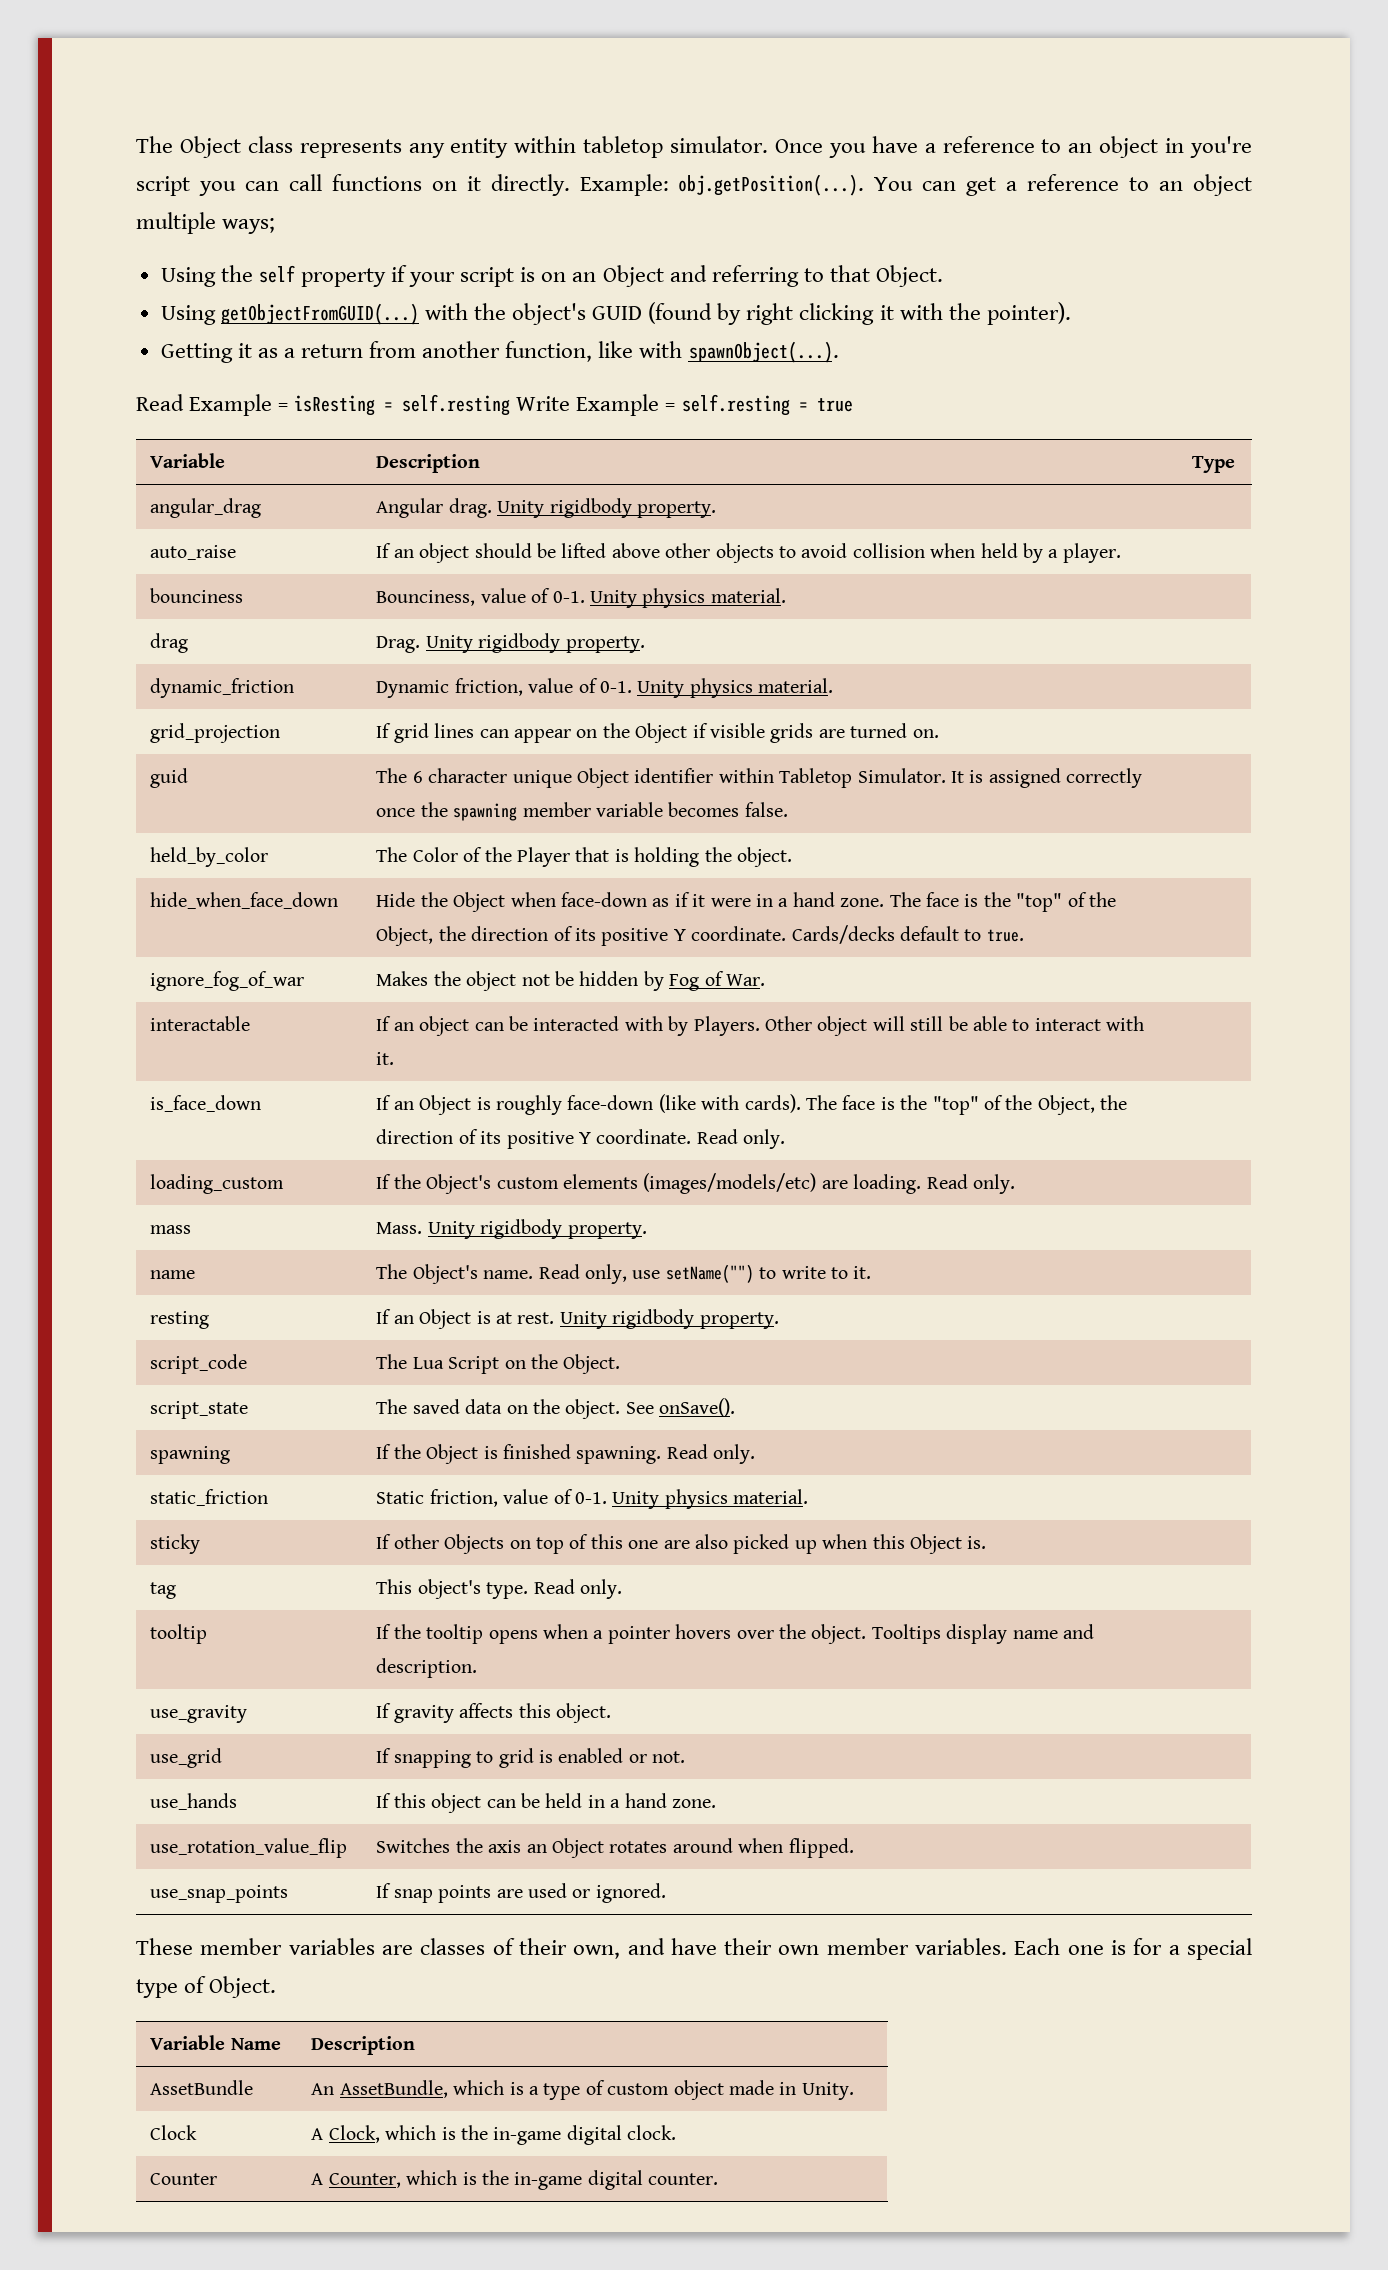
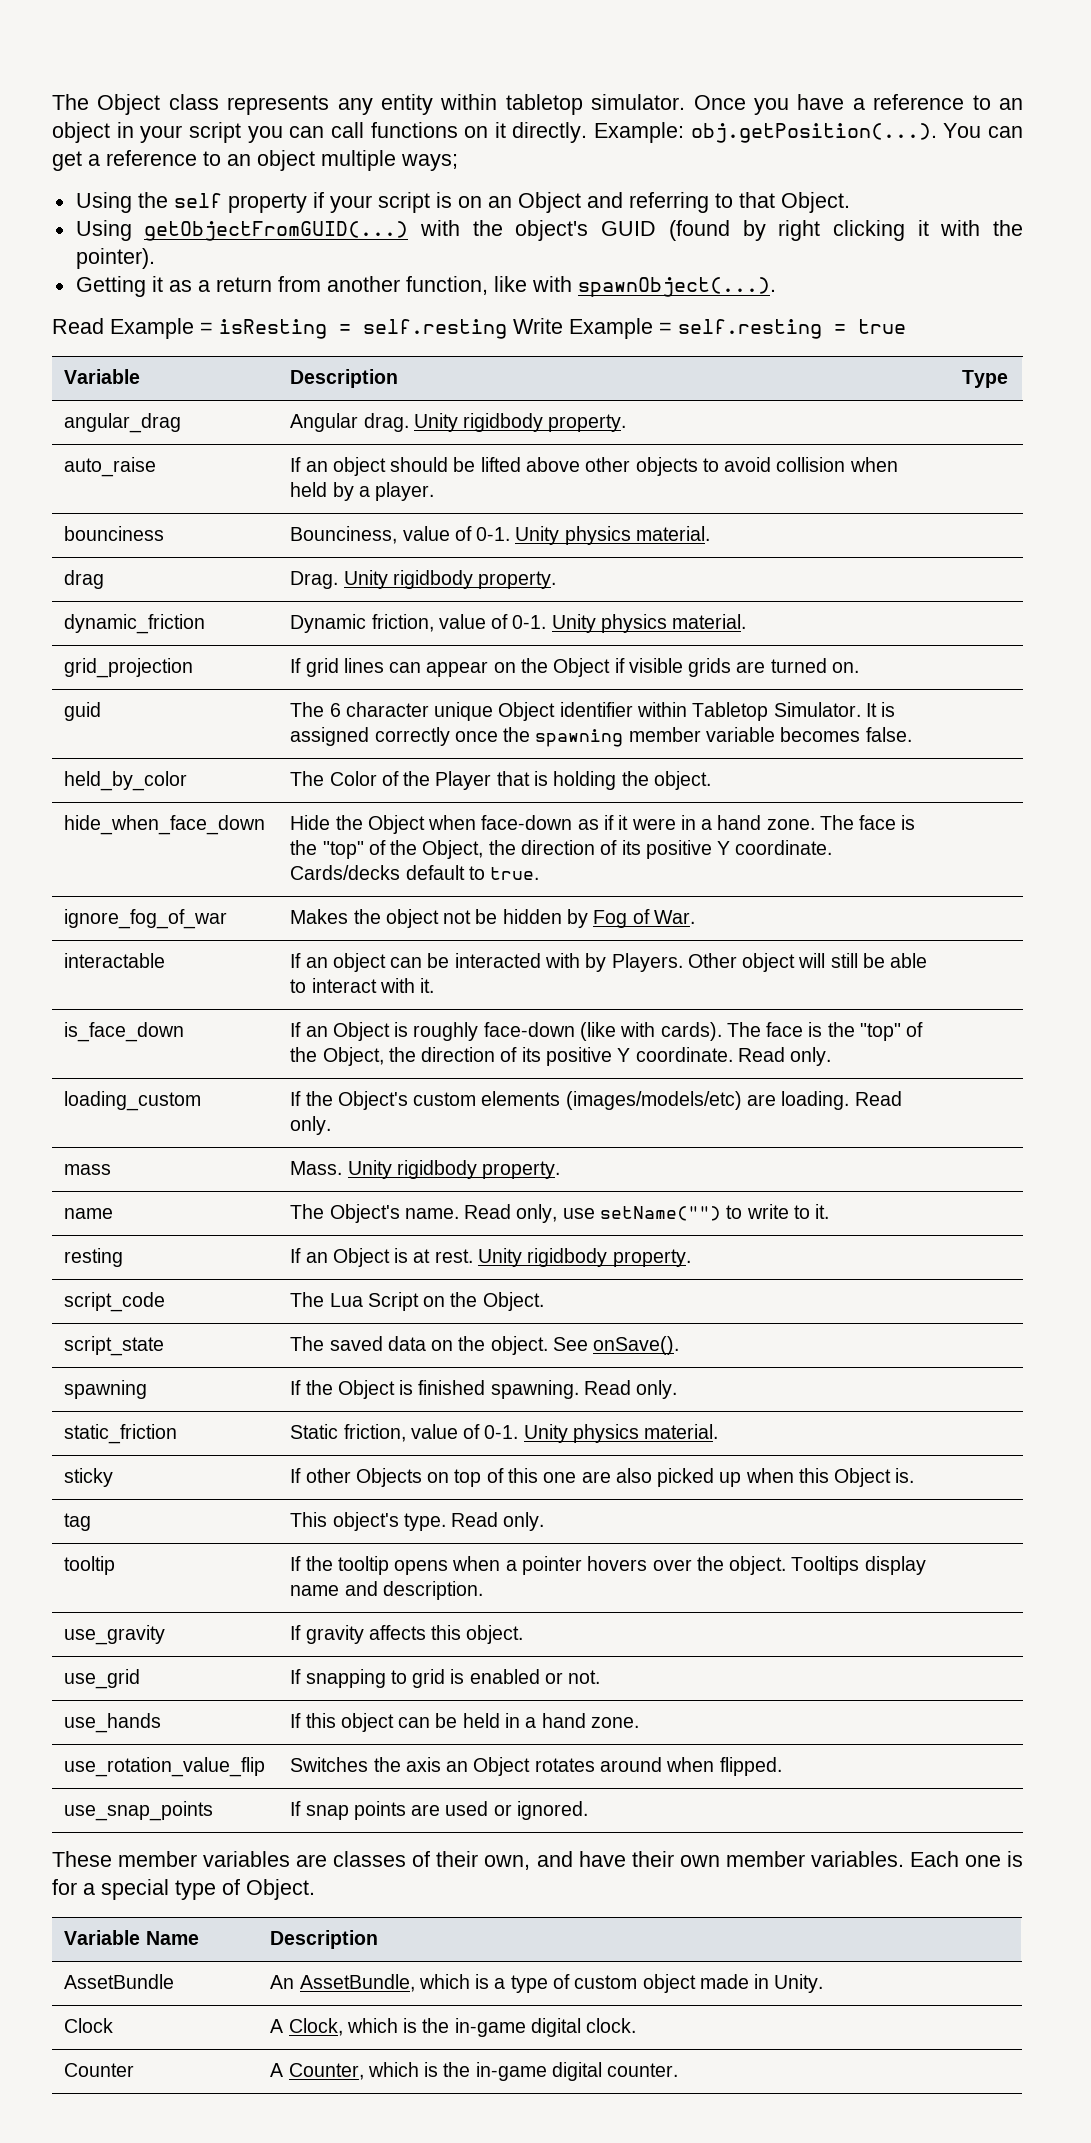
- Once you have a reference to an object in you're script you can call functions on it directly.
+ Once you have a reference to an object in your script you can call functions on it directly.

